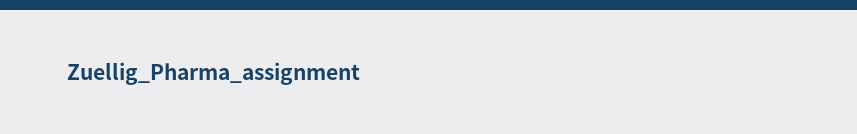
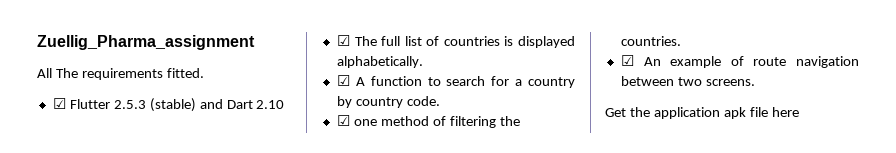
+ All The requirements fitted.
+ ☑ Flutter 2.5.3 (stable) and Dart 2.10
+ ☑ The full list of countries is displayed alphabetically.
+ ☑ A function to search for a country by country code.
+ ☑ one method of filtering the countries.
+ ☑ An example of route navigation between two screens.
+ Get the application apk file here

